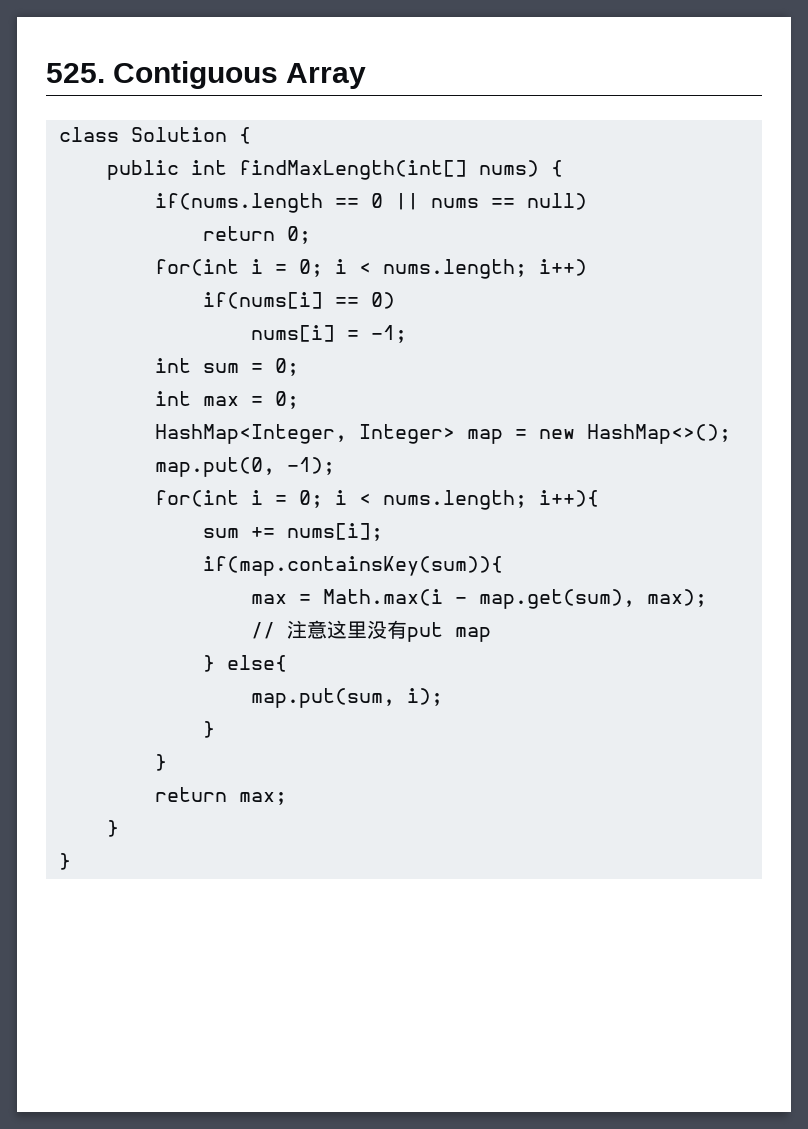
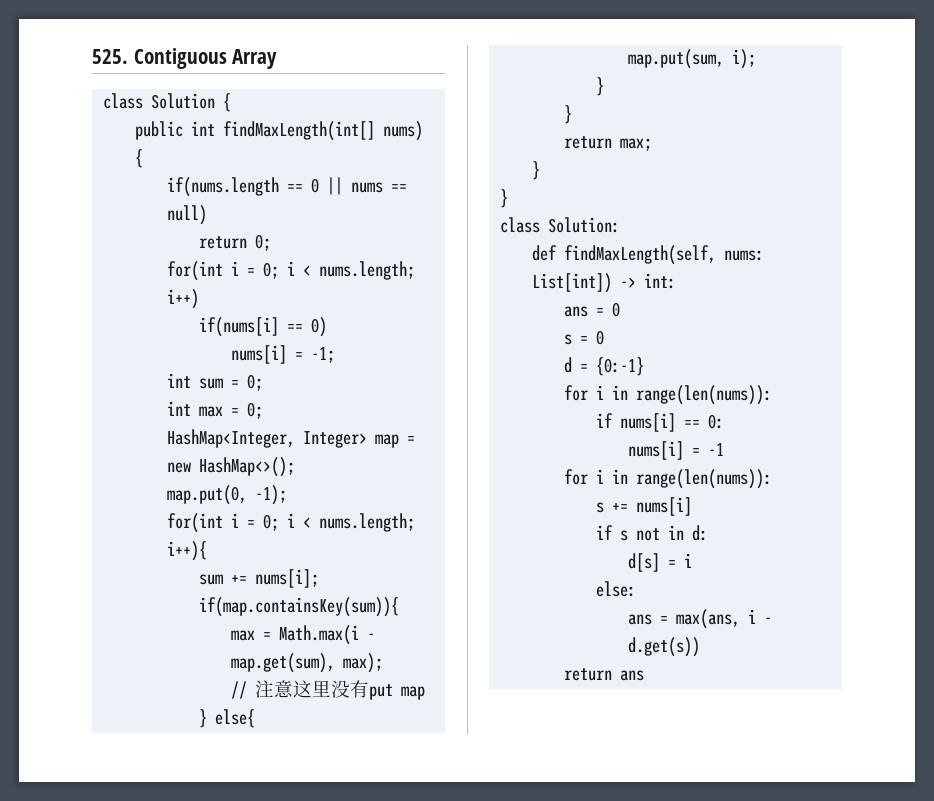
+ class Solution:
+ def findMaxLength(self, nums: List[int]) -> int:
+ ans = 0
+ s = 0
+ d = {0:-1}
+ for i in range(len(nums)):
+ if nums[i] == 0:
+ nums[i] = -1
+ for i in range(len(nums)):
+ s += nums[i]
+ if s not in d:
+ d[s] = i
+ else:
+ ans = max(ans, i - d.get(s))
+ return ans

